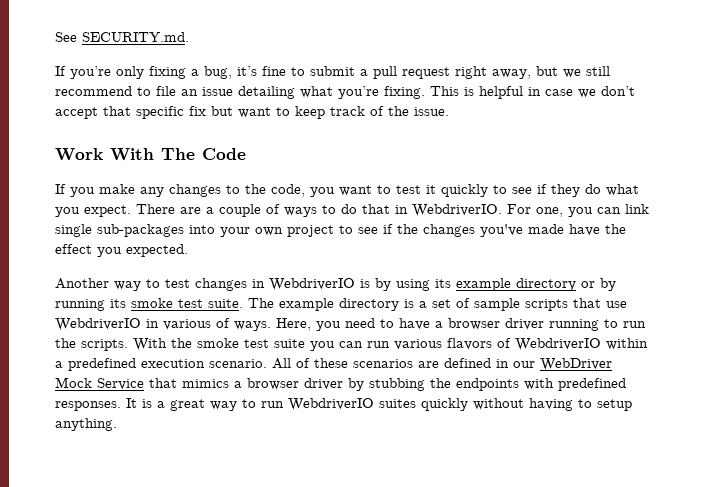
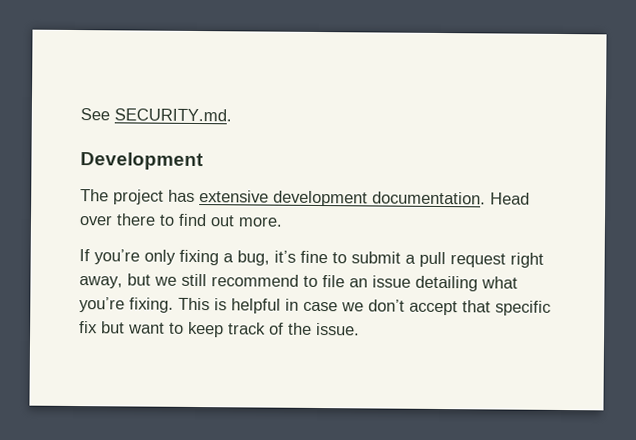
+ Development
+ The project has extensive development documentation. Head over there to find out more.
- Work With The Code
- If you make any changes to the code, you want to test it quickly to see if they do what you expect. There are a couple of ways to do that in WebdriverIO. For one, you can link single sub-packages into your own project to see if the changes you've made have the effect you expected.
- Another way to test changes in WebdriverIO is by using its example directory or by running its smoke test suite. The example directory is a set of sample scripts that use WebdriverIO in various of ways. Here, you need to have a browser driver running to run the scripts. With the smoke test suite you can run various flavors of WebdriverIO within a predefined execution scenario. All of these scenarios are defined in our WebDriver Mock Service that mimics a browser driver by stubbing the endpoints with predefined responses. It is a great way to run WebdriverIO suites quickly without having to setup anything.

